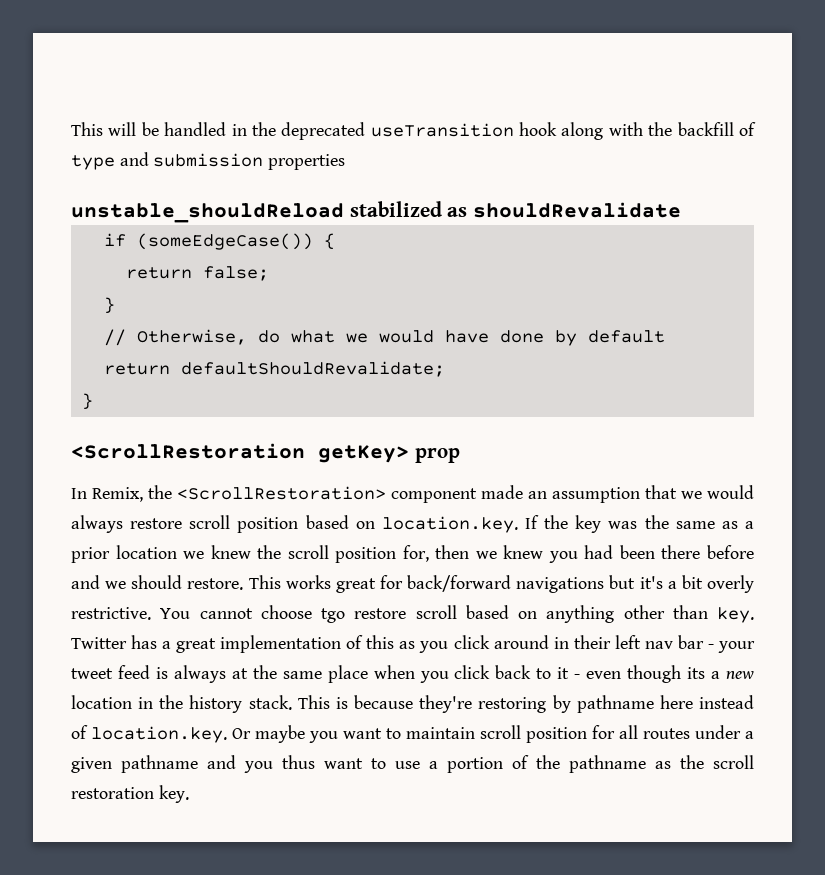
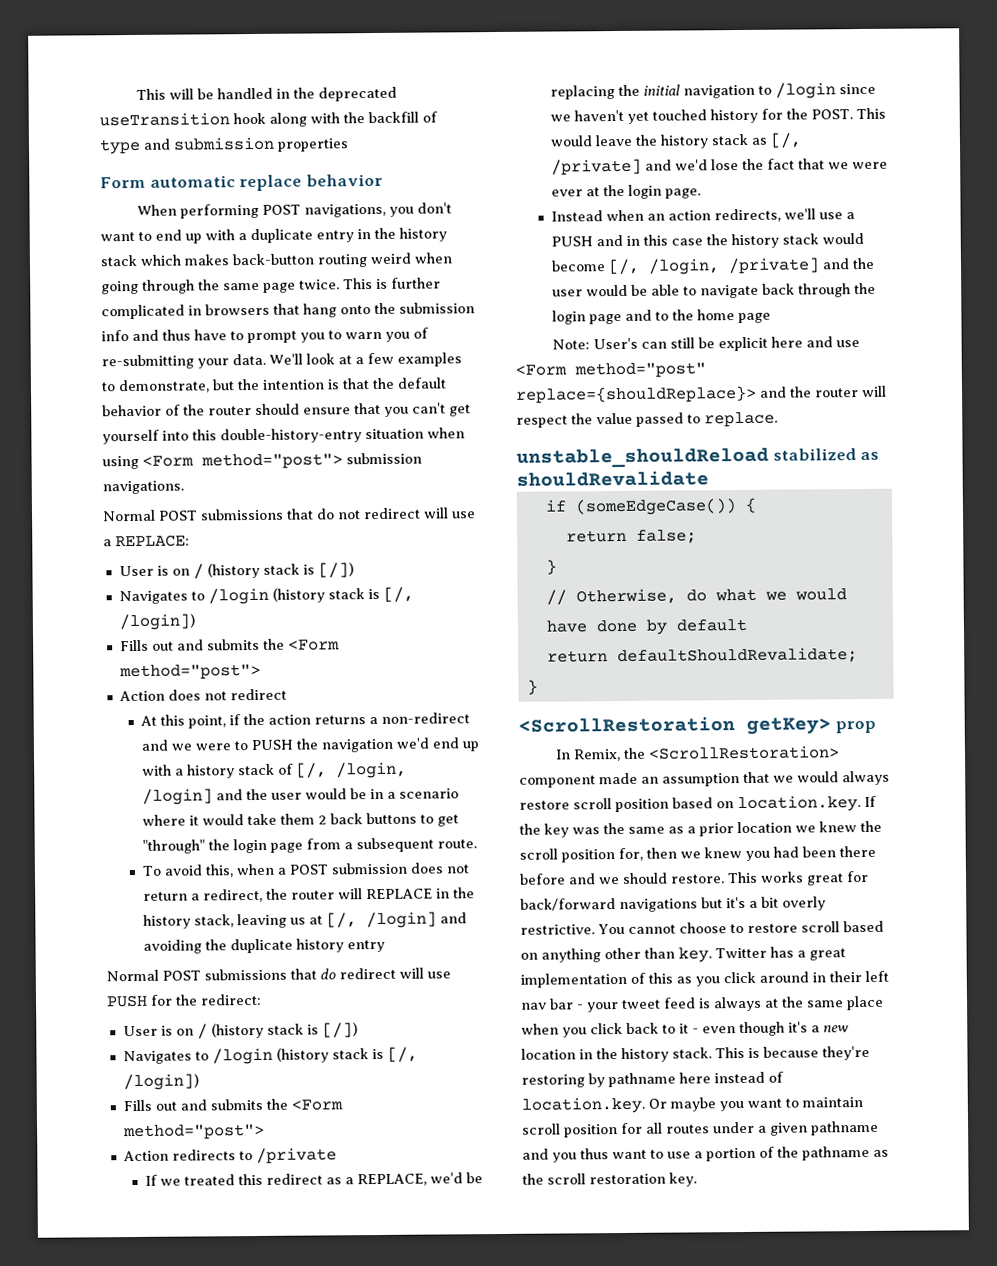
+ Form automatic replace behavior
+ When performing POST navigations, you don't want to end up with a duplicate entry in the history stack which makes back-button routing weird when going through the same page twice. This is further complicated in browsers that hang onto the submission info and thus have to prompt you to warn you of re-submitting your data. We'll look at a few examples to demonstrate, but the intention is that the default behavior of the router should ensure that you can't get yourself into this double-history-entry situation when using <Form method="post"> submission navigations.
+ Normal POST submissions that do not redirect will use a REPLACE:
+ User is on / (history stack is [/])
+ Navigates to /login (history stack is [/, /login])
+ Fills out and submits the <Form method="post">
+ Action does not redirect
+ At this point, if the action returns a non-redirect and we were to PUSH the navigation we'd end up with a history stack of [/, /login, /login] and the user would be in a scenario where it would take them 2 back buttons to get "through" the login page from a subsequent route.
+ To avoid this, when a POST submission does not return a redirect, the router will REPLACE in the history stack, leaving us at [/, /login] and avoiding the duplicate history entry
+ Normal POST submissions that do redirect will use PUSH for the redirect:
+ User is on / (history stack is [/])
+ Navigates to /login (history stack is [/, /login])
+ Fills out and submits the <Form method="post">
+ Action redirects to /private
+ If we treated this redirect as a REPLACE, we'd be replacing the initial navigation to /login since we haven't yet touched history for the POST. This would leave the history stack as [/, /private] and we'd lose the fact that we were ever at the login page.
+ Instead when an action redirects, we'll use a PUSH and in this case the history stack would become [/, /login, /private] and the user would be able to navigate back through the login page and to the home page
+ Note: User's can still be explicit here and use <Form method="post" replace={shouldReplace}> and the router will respect the value passed to replace.
- You cannot choose tgo restore scroll based on anything other than key.
+ You cannot choose to restore scroll based on anything other than key.
- Twitter has a great implementation of this as you click around in their left nav bar - your tweet feed is always at the same place when you click back to it - even though its a new location in the history stack.
+ Twitter has a great implementation of this as you click around in their left nav bar - your tweet feed is always at the same place when you click back to it - even though it's a new location in the history stack.

